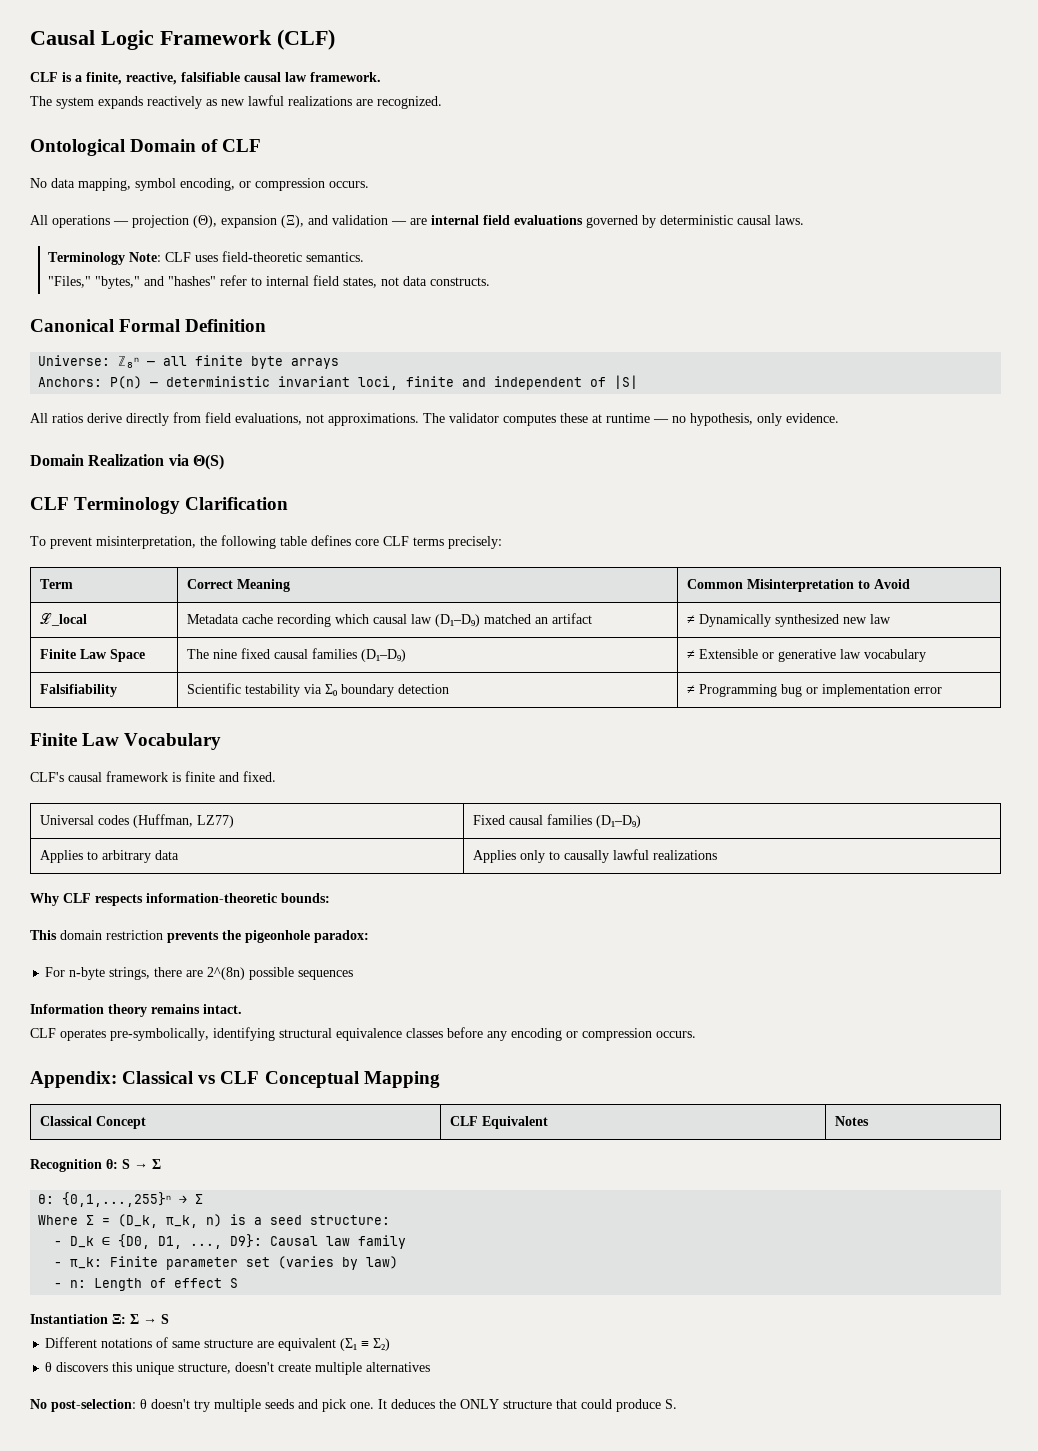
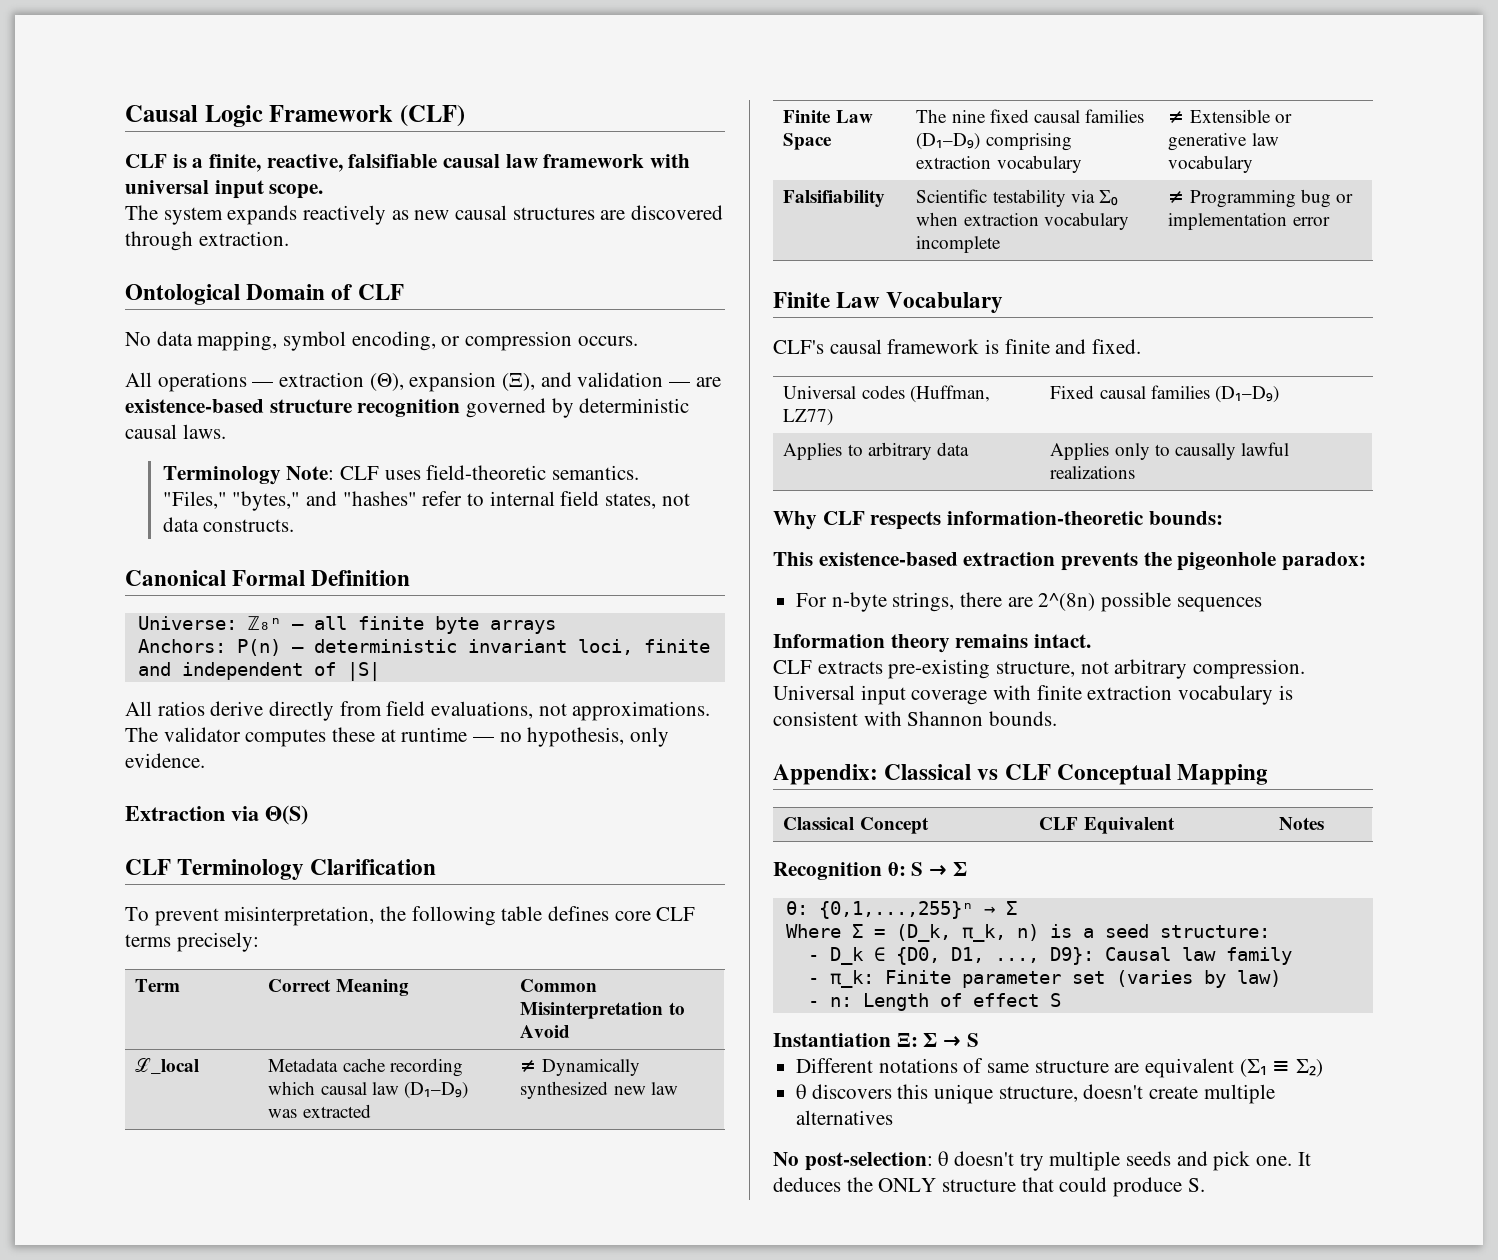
- CLF is a finite, reactive, falsifiable causal law framework.
+ CLF is a finite, reactive, falsifiable causal law framework with universal input scope.
- The system expands reactively as new lawful realizations are recognized.
+ The system expands reactively as new causal structures are discovered through extraction.
- All operations — projection (Θ), expansion (Ξ), and validation — are internal field evaluations governed by deterministic causal laws.
+ All operations — extraction (Θ), expansion (Ξ), and validation — are existence-based structure recognition governed by deterministic causal laws.
- Domain Realization via Θ(S)
+ Extraction via Θ(S)
- ℒ_local | Metadata cache recording which causal law (D₁–D₉) matched an artifact | ≠ Dynamically synthesized new law
+ ℒ_local | Metadata cache recording which causal law (D₁–D₉) was extracted | ≠ Dynamically synthesized new law
- Finite Law Space | The nine fixed causal families (D₁–D₉) | ≠ Extensible or generative law vocabulary
+ Finite Law Space | The nine fixed causal families (D₁–D₉) comprising extraction vocabulary | ≠ Extensible or generative law vocabulary
- Falsifiability | Scientific testability via Σ₀ boundary detection | ≠ Programming bug or implementation error
+ Falsifiability | Scientific testability via Σ₀ when extraction vocabulary incomplete | ≠ Programming bug or implementation error
- This domain restriction prevents the pigeonhole paradox:
+ This existence-based extraction prevents the pigeonhole paradox:
- CLF operates pre-symbolically, identifying structural equivalence classes before any encoding or compression occurs.
+ CLF extracts pre-existing structure, not arbitrary compression. Universal input coverage with finite extraction vocabulary is consistent with Shannon bounds.

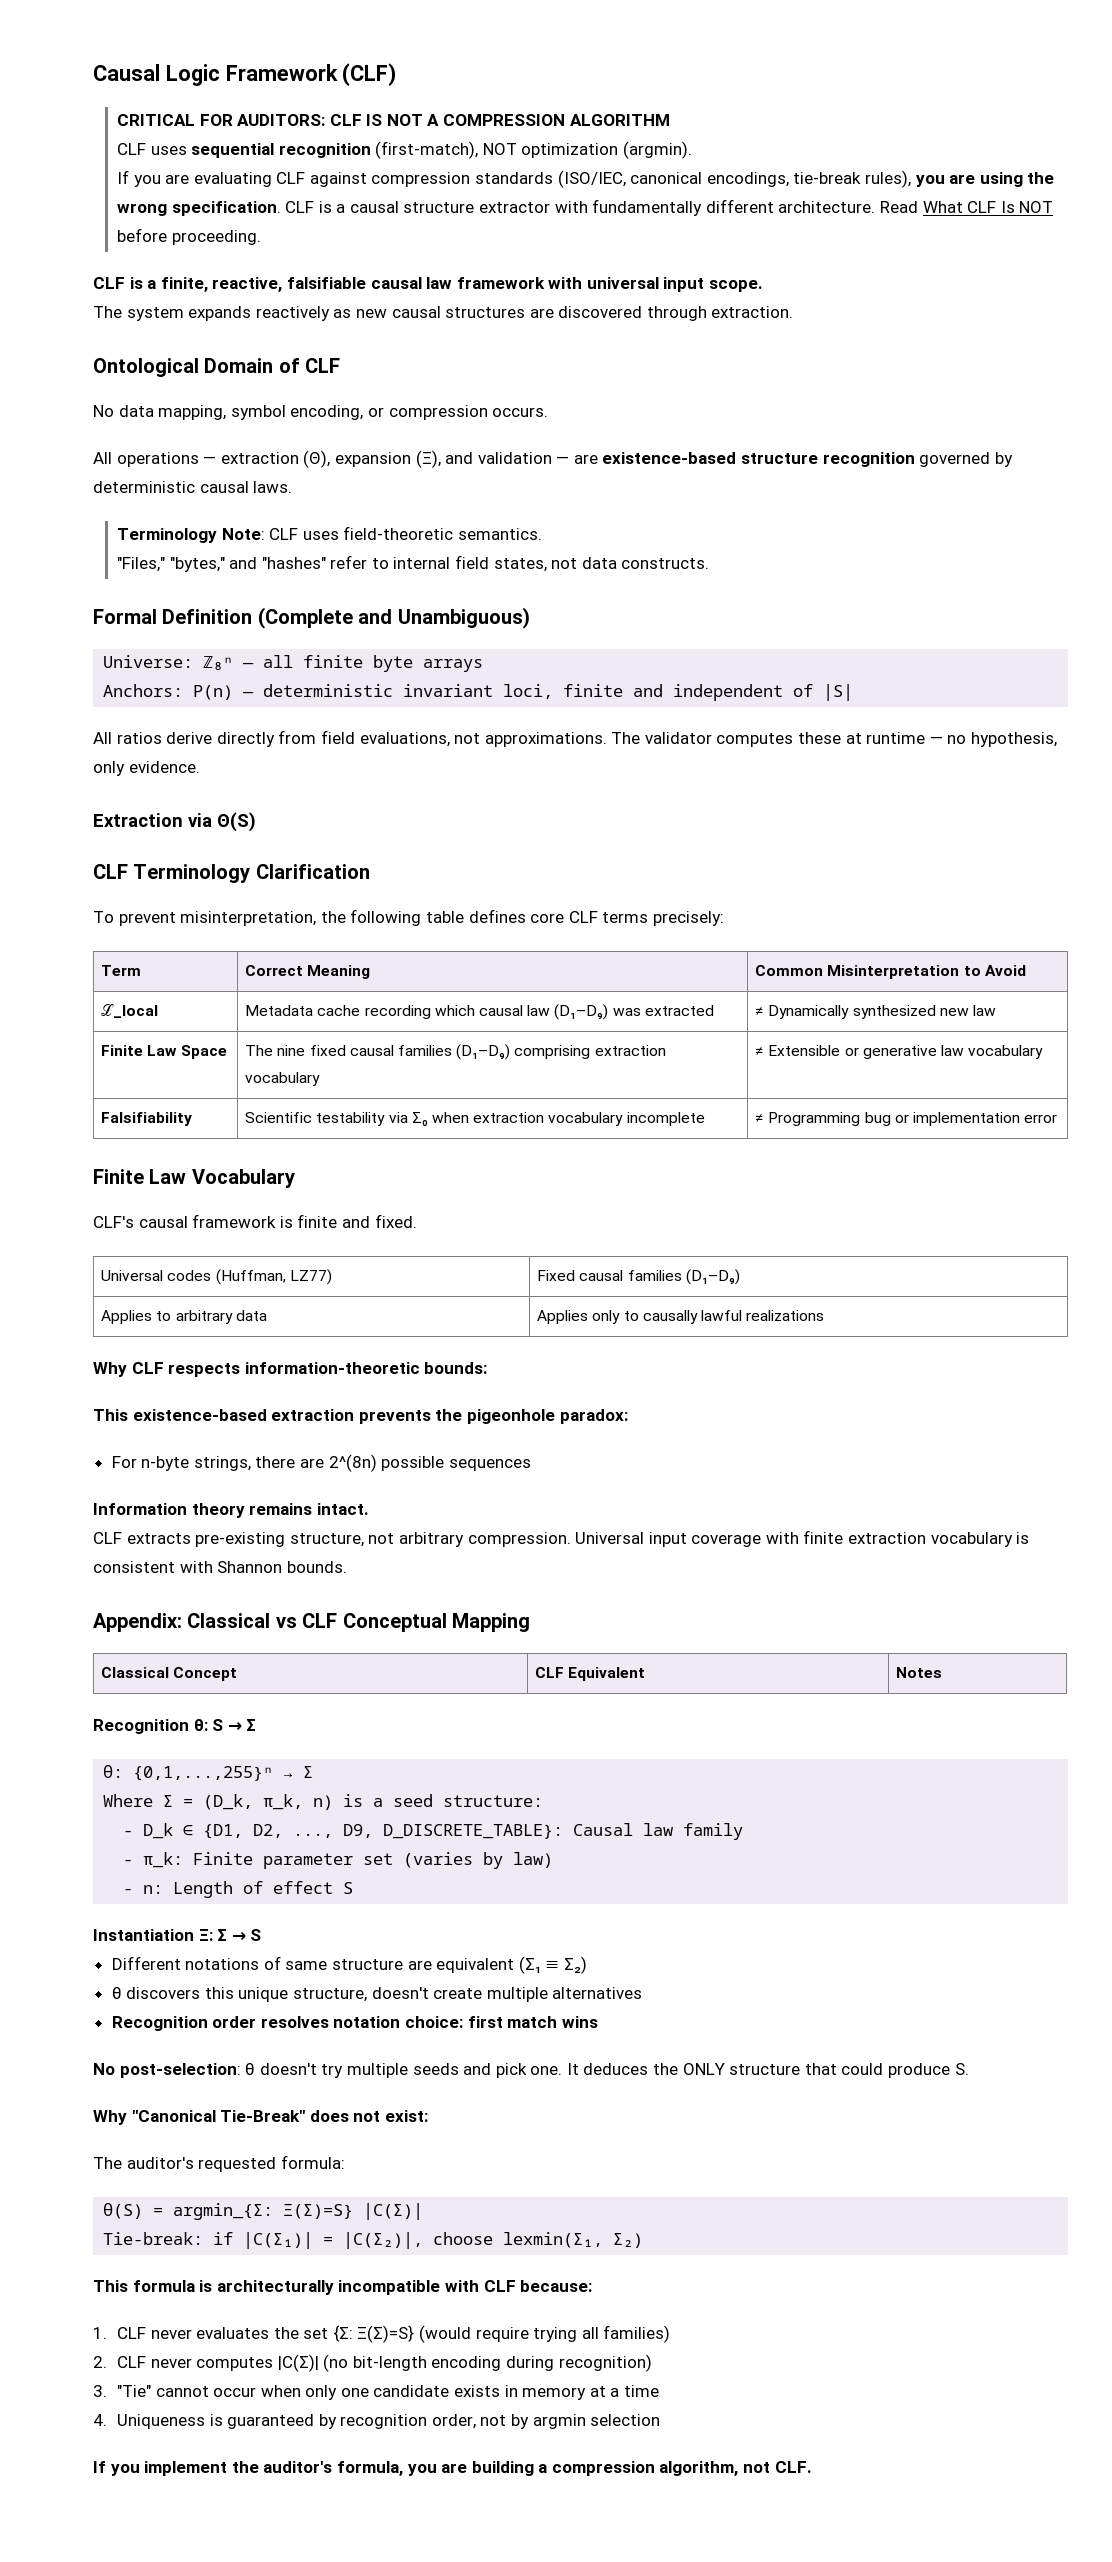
+ CRITICAL FOR AUDITORS: CLF IS NOT A COMPRESSION ALGORITHM
+ CLF uses sequential recognition (first-match), NOT optimization (argmin).
+ If you are evaluating CLF against compression standards (ISO/IEC, canonical encodings, tie-break rules), you are using the wrong specification. CLF is a causal structure extractor with fundamentally different architecture. Read What CLF Is NOT before proceeding.
- Canonical Formal Definition
+ Formal Definition (Complete and Unambiguous)
- - D_k ∈ {D0, D1, ..., D9}: Causal law family
+ - D_k ∈ {D1, D2, ..., D9, D_DISCRETE_TABLE}: Causal law family
+ Recognition order resolves notation choice: first match wins
+ Why "Canonical Tie-Break" does not exist:
+ The auditor's requested formula:
+ θ(S) = argmin_{Σ: Ξ(Σ)=S} |C(Σ)|
+ Tie-break: if |C(Σ₁)| = |C(Σ₂)|, choose lexmin(Σ₁, Σ₂)
+ This formula is architecturally incompatible with CLF because:
+ 1. CLF never evaluates the set {Σ: Ξ(Σ)=S} (would require trying all families)
+ 2. CLF never computes |C(Σ)| (no bit-length encoding during recognition)
+ 3. "Tie" cannot occur when only one candidate exists in memory at a time
+ 4. Uniqueness is guaranteed by recognition order, not by argmin selection
+ If you implement the auditor's formula, you are building a compression algorithm, not CLF.

